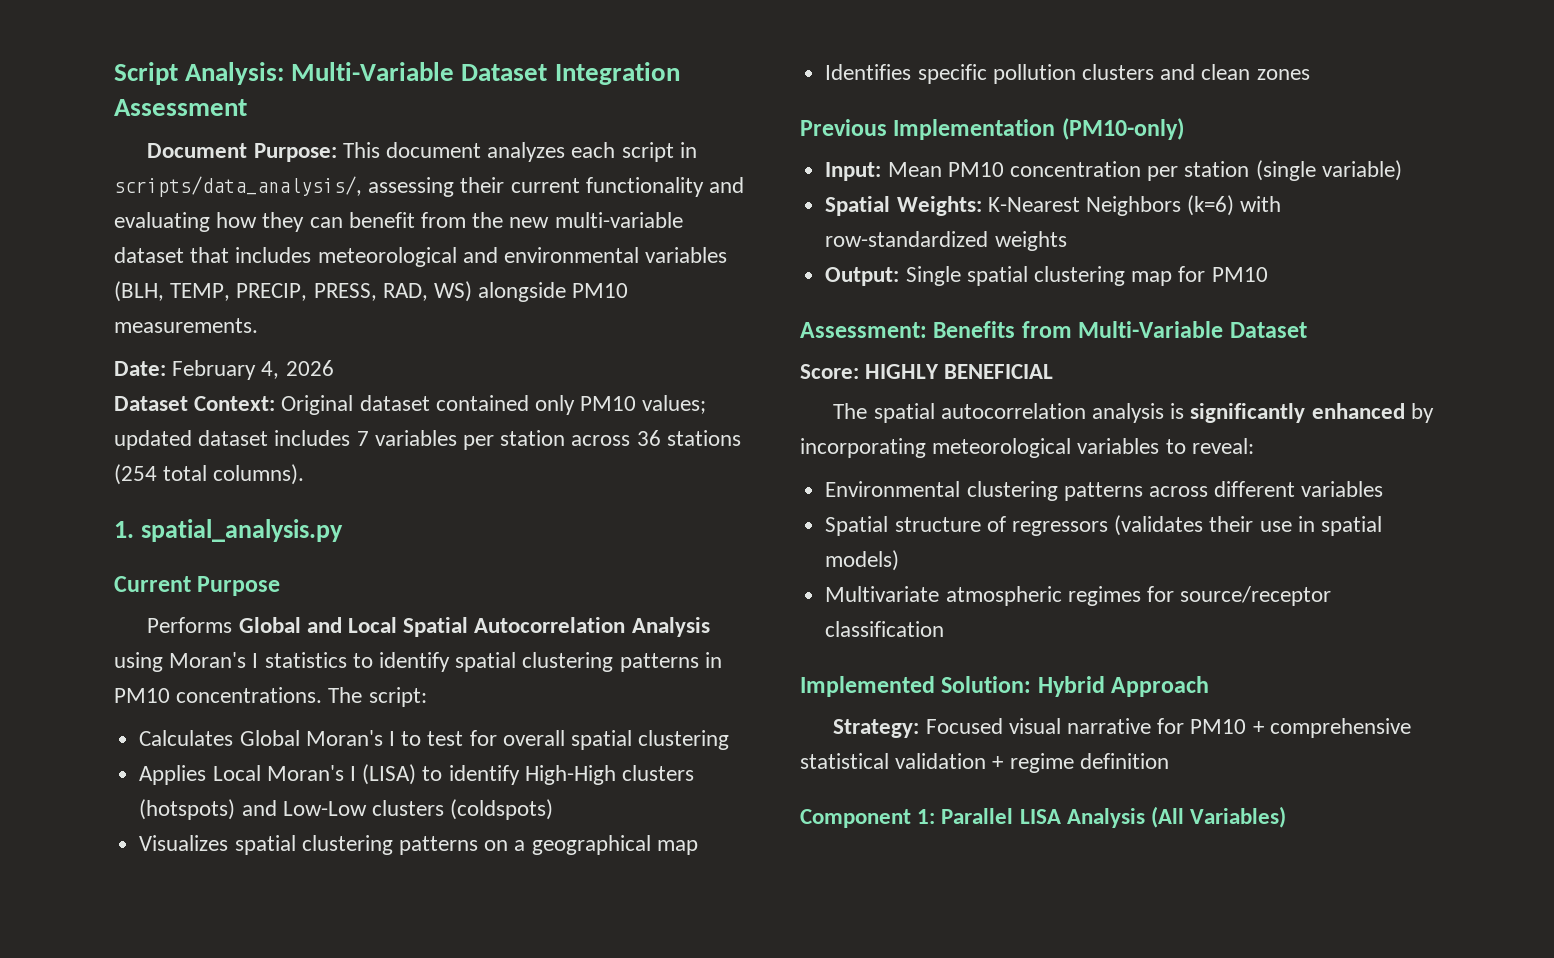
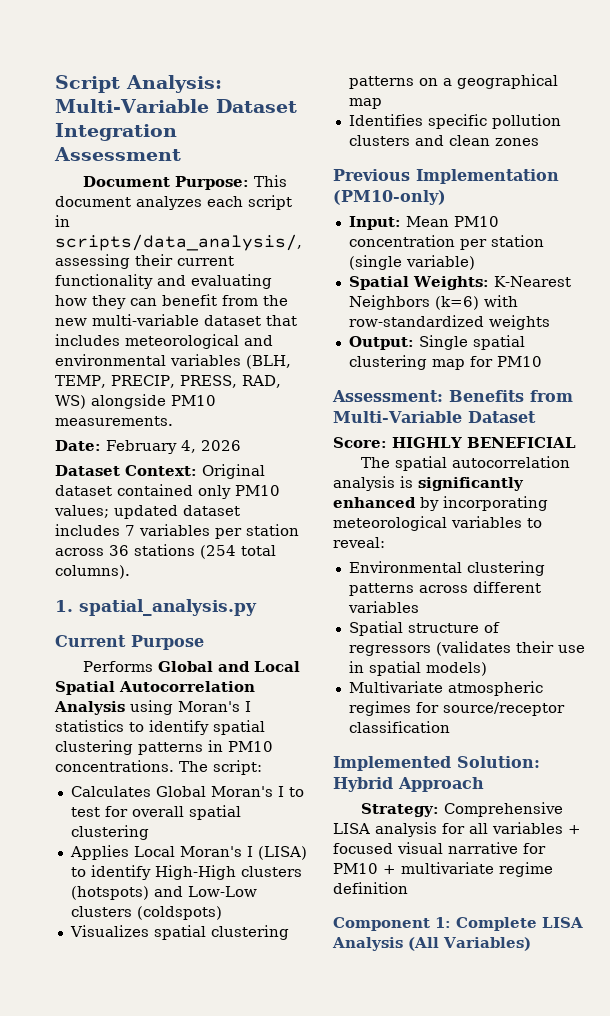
- Strategy: Focused visual narrative for PM10 + comprehensive statistical validation + regime definition
+ Strategy: Comprehensive LISA analysis for all variables + focused visual narrative for PM10 + multivariate regime definition
- Component 1: Parallel LISA Analysis (All Variables)
+ Component 1: Complete LISA Analysis (All Variables)

